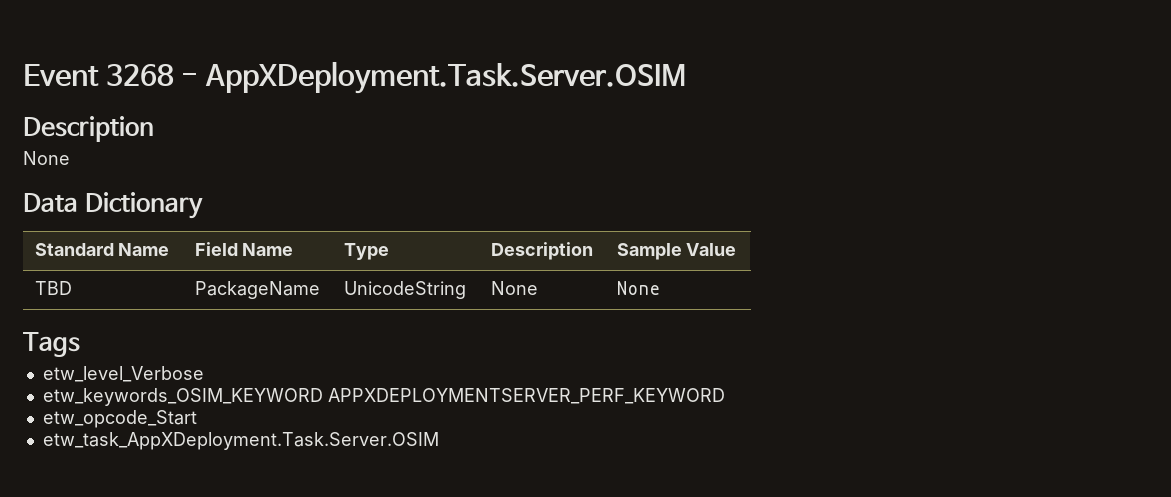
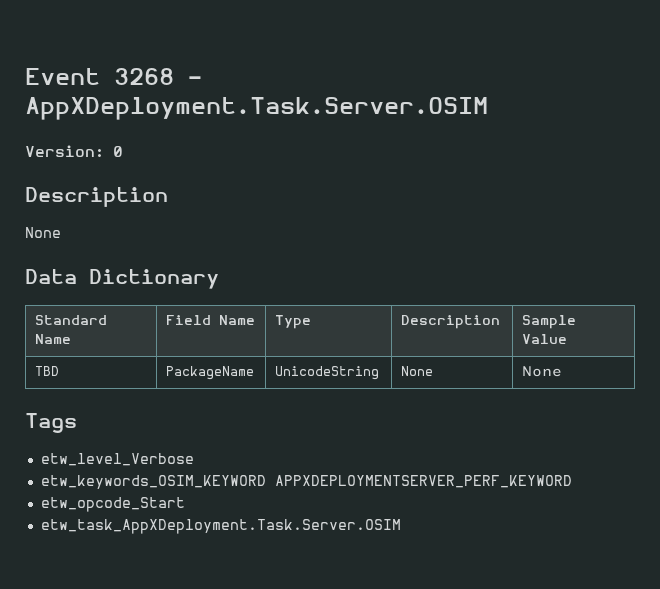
+ Version: 0

